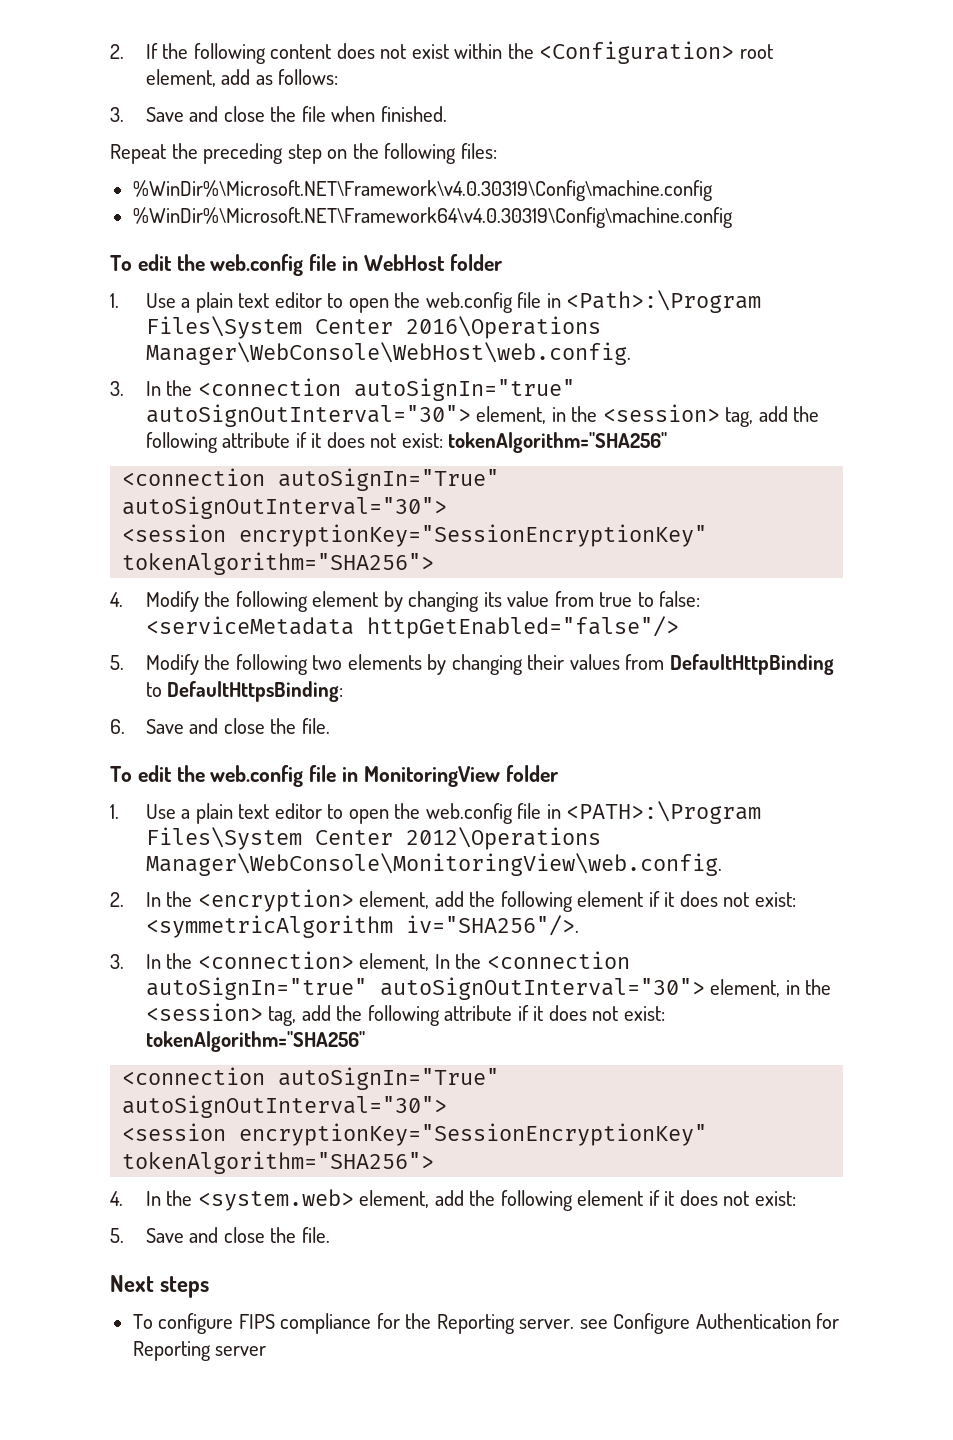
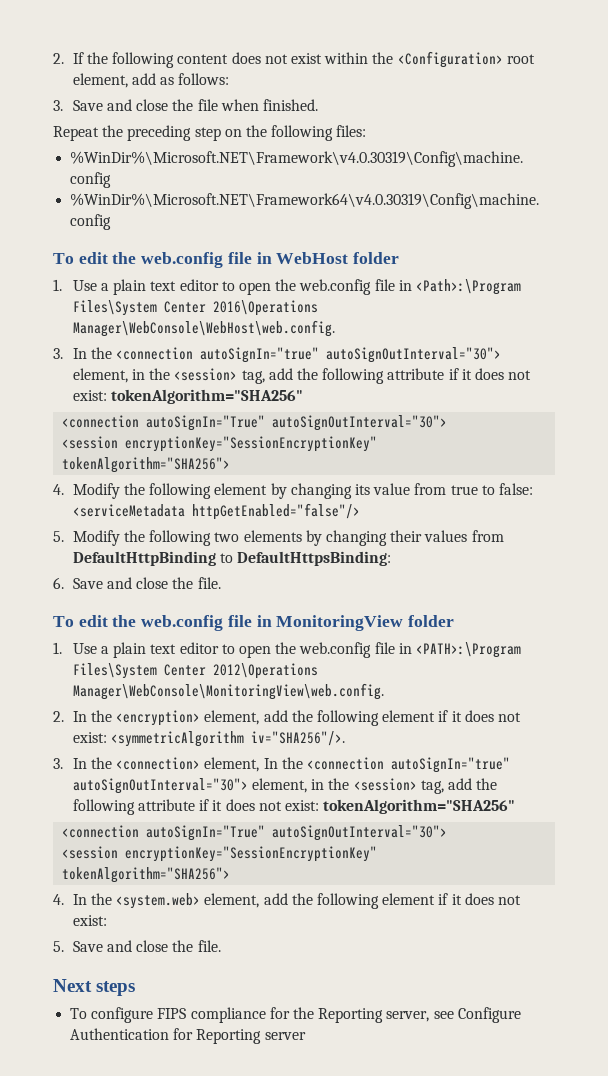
- To configure FIPS compliance for the Reporting server. see Configure Authentication for Reporting server
+ To configure FIPS compliance for the Reporting server, see Configure Authentication for Reporting server

